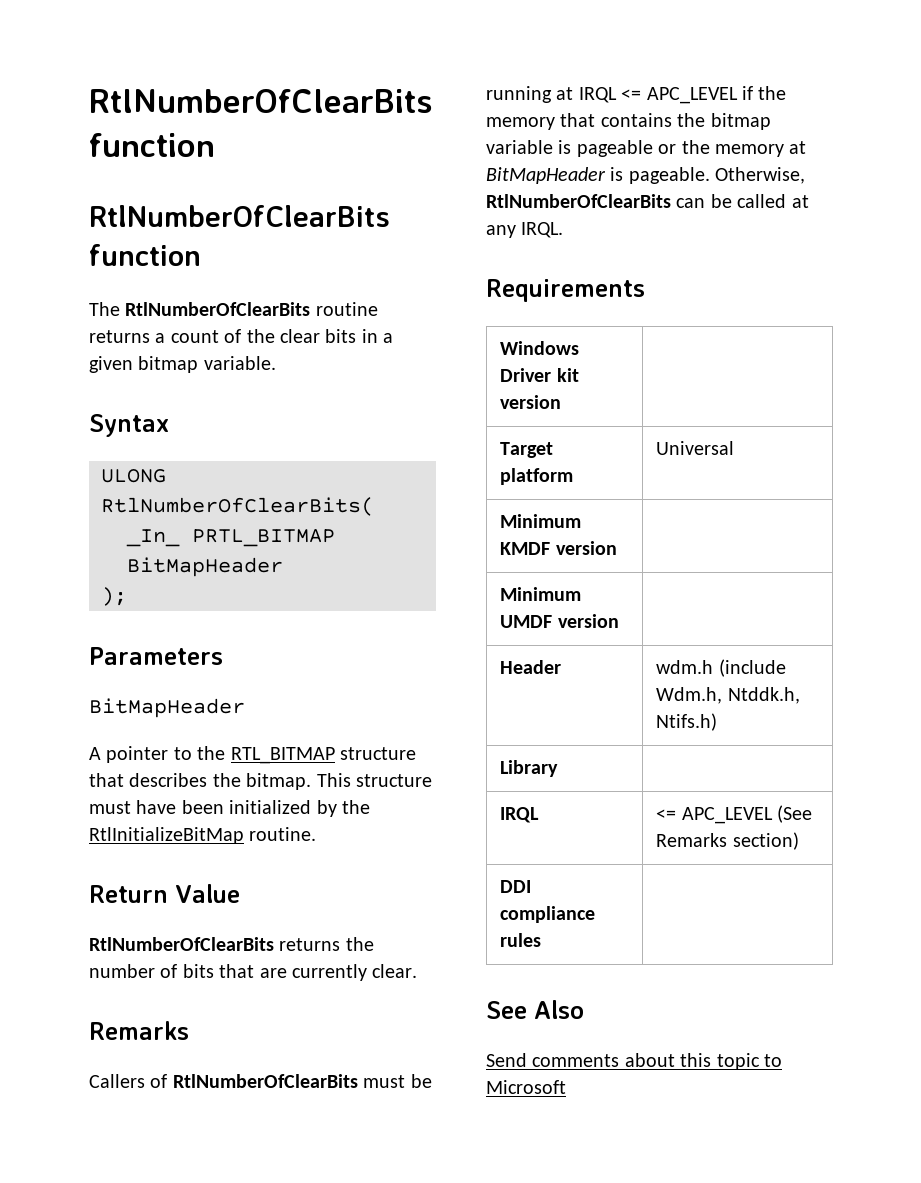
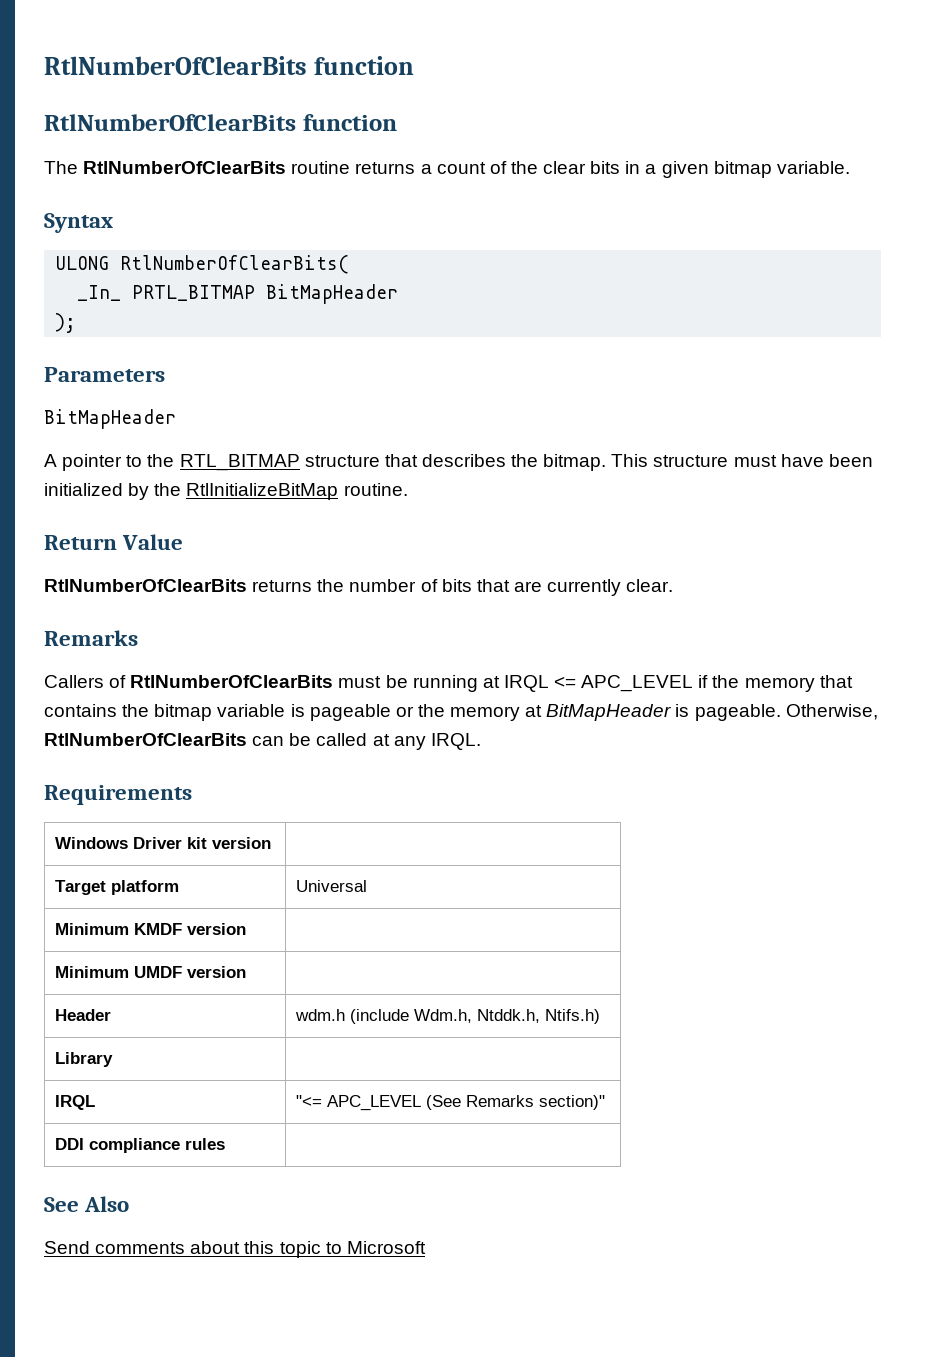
- IRQL | <= APC_LEVEL (See Remarks section)
+ IRQL | "<= APC_LEVEL (See Remarks section)"

